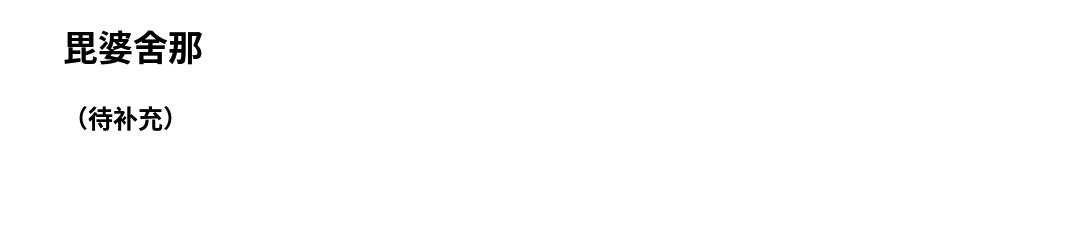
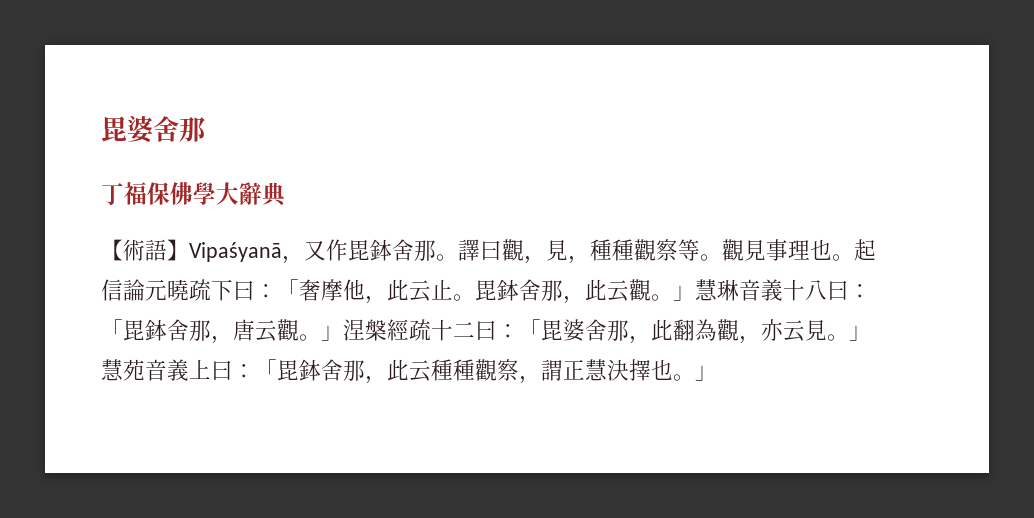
- （待补充）
+ 丁福保佛學大辭典
+ 【術語】Vipaśyanā，又作毘鉢舍那。譯曰觀，見，種種觀察等。觀見事理也。起信論元曉疏下曰：「奢摩他，此云止。毘鉢舍那，此云觀。」慧琳音義十八曰：「毘鉢舍那，唐云觀。」涅槃經疏十二曰：「毘婆舍那，此翻為觀，亦云見。」慧苑音義上曰：「毘鉢舍那，此云種種觀察，謂正慧決擇也。」

